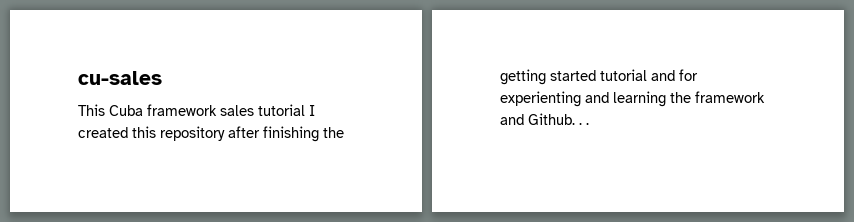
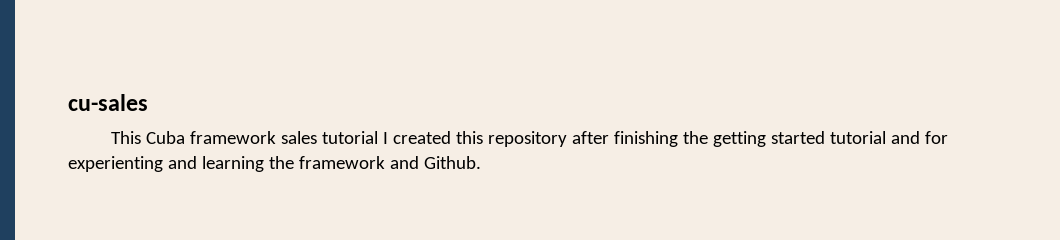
- This Cuba framework sales tutorial I created this repository after finishing the getting started tutorial and for experienting and learning the framework and Github. . .
+ This Cuba framework sales tutorial I created this repository after finishing the getting started tutorial and for experienting and learning the framework and Github.

